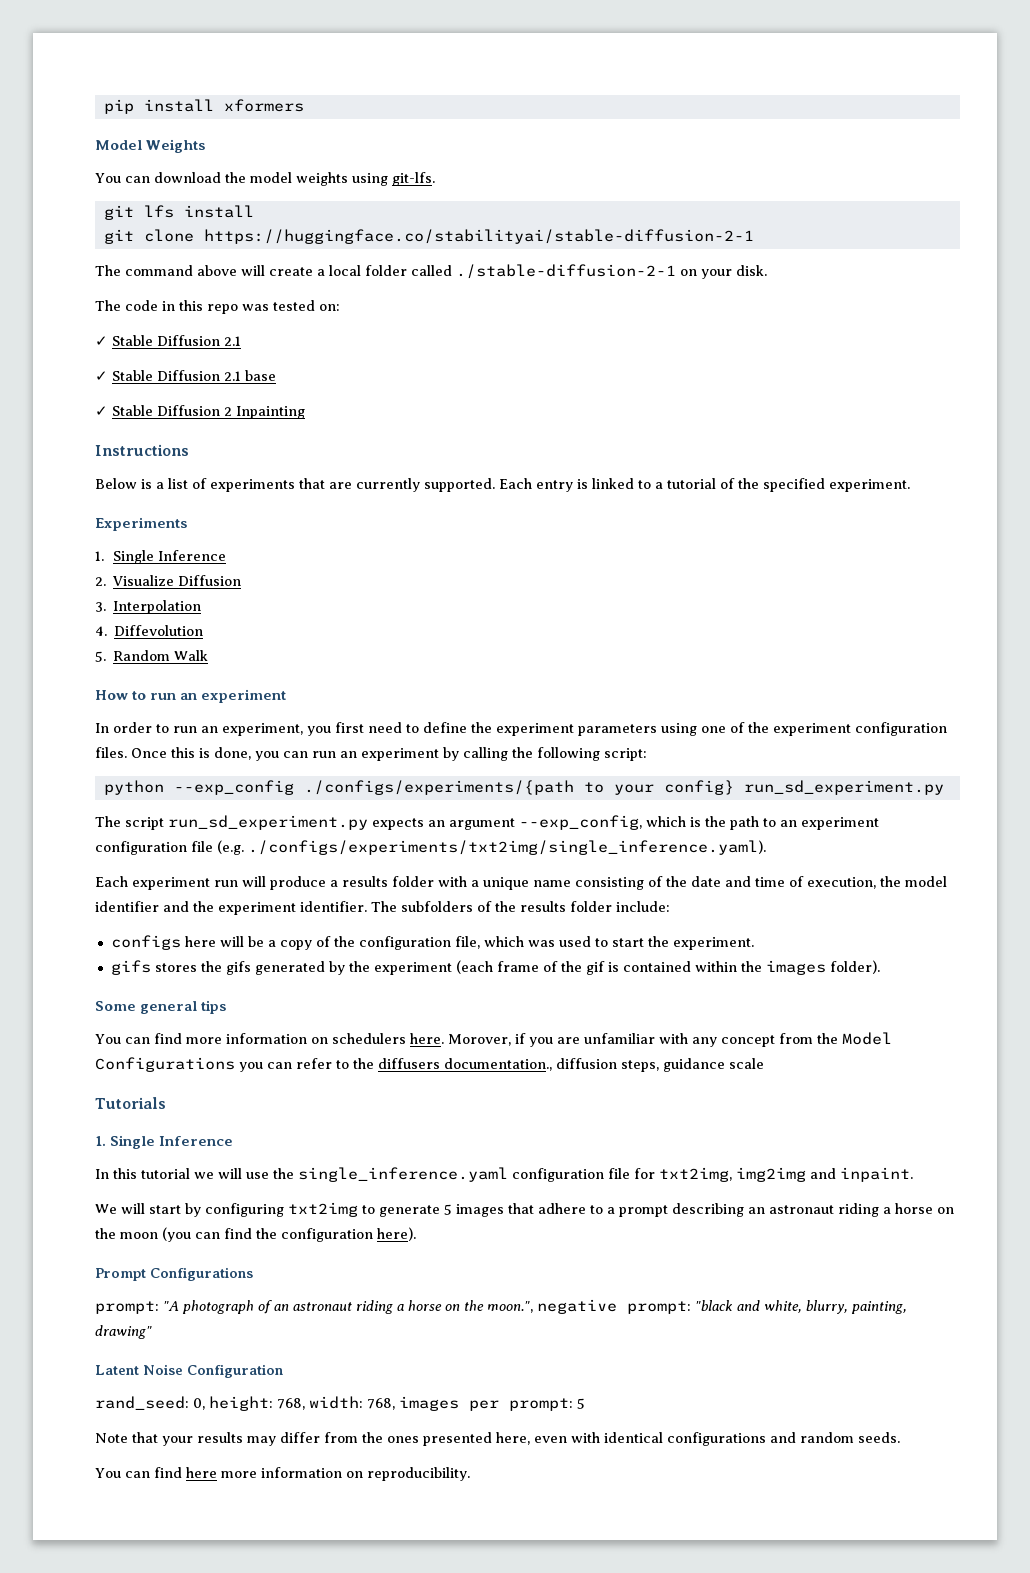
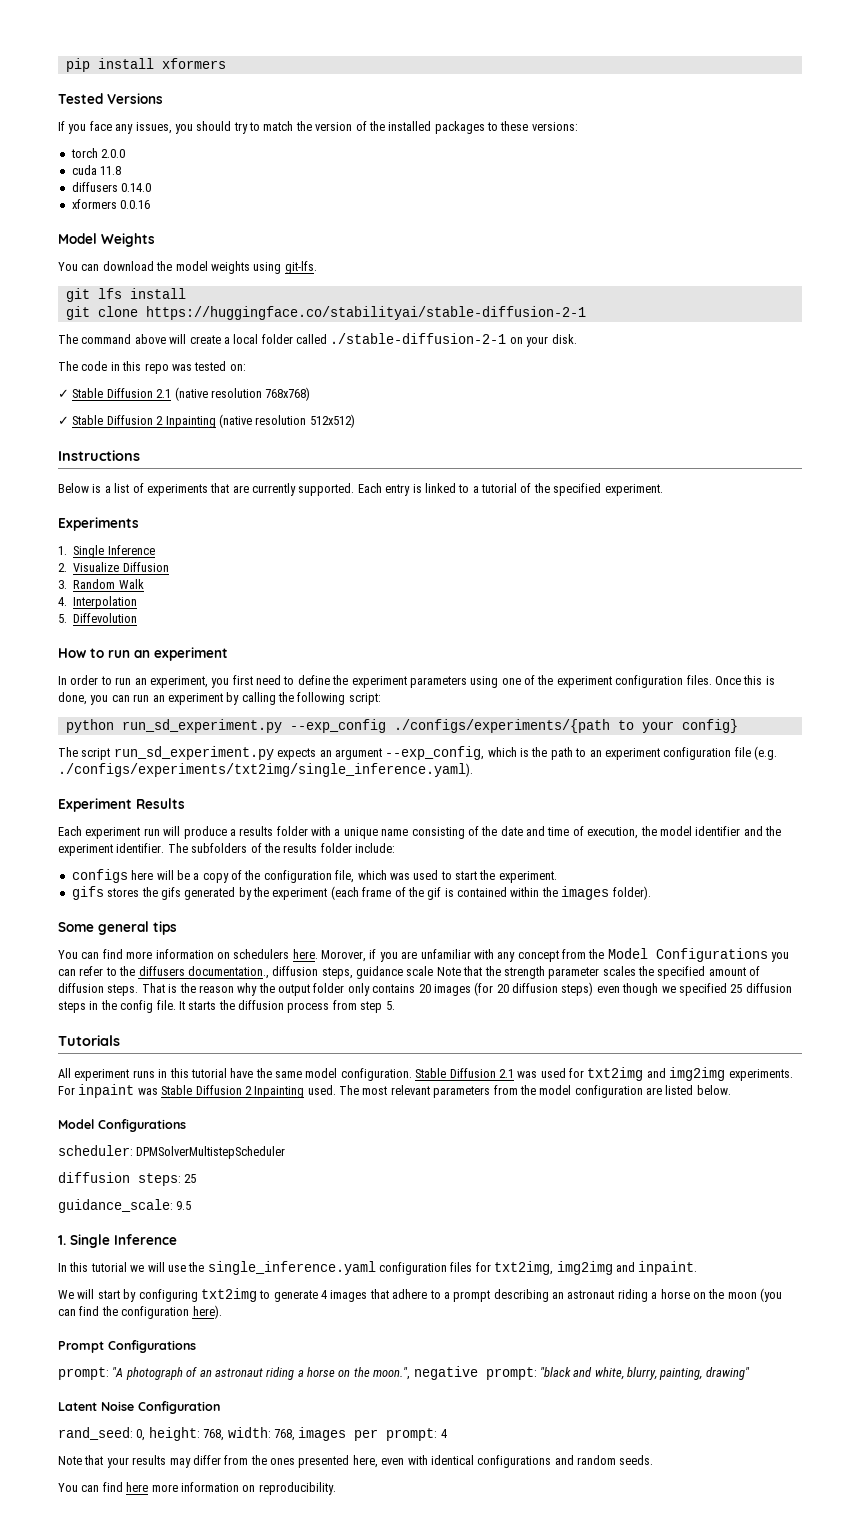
+ Tested Versions
+ If you face any issues, you should try to match the version of the installed packages to these versions:
+ torch 2.0.0
+ cuda 11.8
+ diffusers 0.14.0
+ xformers 0.0.16
  The code in this repo was tested on:
- ✓ Stable Diffusion 2.1
- ✓ Stable Diffusion 2.1 base
+ ✓ Stable Diffusion 2.1 (native resolution 768x768)
- ✓ Stable Diffusion 2 Inpainting
+ ✓ Stable Diffusion 2 Inpainting (native resolution 512x512)
- 3. Interpolation
+ 3. Random Walk
+ 4. Interpolation
- 4. Diffevolution
+ 5. Diffevolution
- 5. Random Walk
- python --exp_config ./configs/experiments/{path to your config} run_sd_experiment.py
+ python run_sd_experiment.py --exp_config ./configs/experiments/{path to your config}
+ Experiment Results
- Morover, if you are unfamiliar with any concept from the Model Configurations you can refer to the diffusers documentation., diffusion steps, guidance scale
+ Morover, if you are unfamiliar with any concept from the Model Configurations you can refer to the diffusers documentation., diffusion steps, guidance scale Note that the strength parameter scales the specified amount of diffusion steps. That is the reason why the output folder only contains 20 images (for 20 diffusion steps) even though we specified 25 diffusion steps in the config file. It starts the diffusion process from step 5.
  Tutorials
+ All experiment runs in this tutorial have the same model configuration. Stable Diffusion 2.1 was used for txt2img and img2img experiments. For inpaint was Stable Diffusion 2 Inpainting used. The most relevant parameters from the model configuration are listed below.
+ Model Configurations
+ scheduler: DPMSolverMultistepScheduler
+ diffusion steps: 25
+ guidance_scale: 9.5
- In this tutorial we will use the single_inference.yaml configuration file for txt2img, img2img and inpaint.
+ In this tutorial we will use the single_inference.yaml configuration files for txt2img, img2img and inpaint.
- We will start by configuring txt2img to generate 5 images that adhere to a prompt describing an astronaut riding a horse on the moon (you can find the configuration here).
+ We will start by configuring txt2img to generate 4 images that adhere to a prompt describing an astronaut riding a horse on the moon (you can find the configuration here).
- rand_seed: 0, height: 768, width: 768, images per prompt: 5
+ rand_seed: 0, height: 768, width: 768, images per prompt: 4

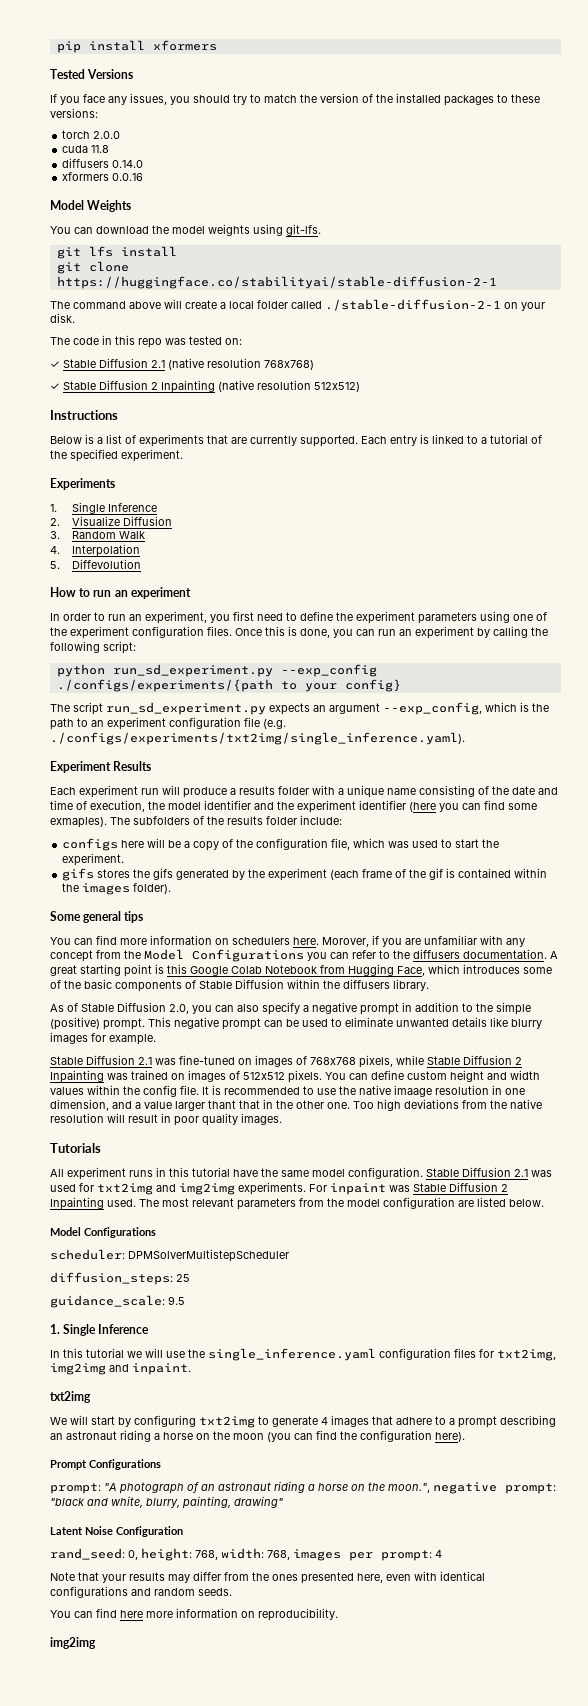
- Each experiment run will produce a results folder with a unique name consisting of the date and time of execution, the model identifier and the experiment identifier.
+ Each experiment run will produce a results folder with a unique name consisting of the date and time of execution, the model identifier and the experiment identifier (here you can find some exmaples).
- Morover, if you are unfamiliar with any concept from the Model Configurations you can refer to the diffusers documentation., diffusion steps, guidance scale Note that the strength parameter scales the specified amount of diffusion steps. That is the reason why the output folder only contains 20 images (for 20 diffusion steps) even though we specified 25 diffusion steps in the config file. It starts the diffusion process from step 5.
+ Morover, if you are unfamiliar with any concept from the Model Configurations you can refer to the diffusers documentation. A great starting point is this Google Colab Notebook from Hugging Face, which introduces some of the basic components of Stable Diffusion within the diffusers library.
+ As of Stable Diffusion 2.0, you can also specify a negative prompt in addition to the simple (positive) prompt. This negative prompt can be used to eliminate unwanted details like blurry images for example.
+ Stable Diffusion 2.1 was fine-tuned on images of 768x768 pixels, while Stable Diffusion 2 Inpainting was trained on images of 512x512 pixels. You can define custom height and width values within the config file. It is recommended to use the native imaage resolution in one dimension, and a value larger thant that in the other one. Too high deviations from the native resolution will result in poor quality images.
- diffusion steps: 25
+ diffusion_steps: 25
  In this tutorial we will use the single_inference.yaml configuration files for txt2img, img2img and inpaint.
+ txt2img
  You can find here more information on reproducibility.
+ img2img

